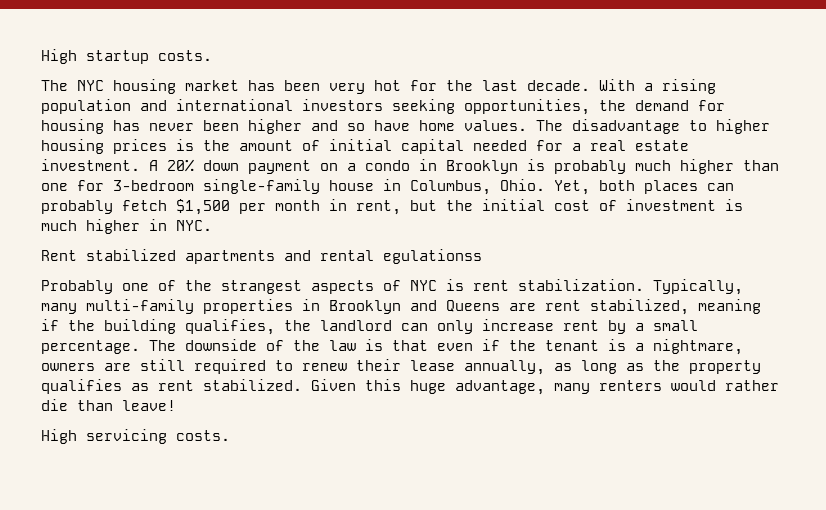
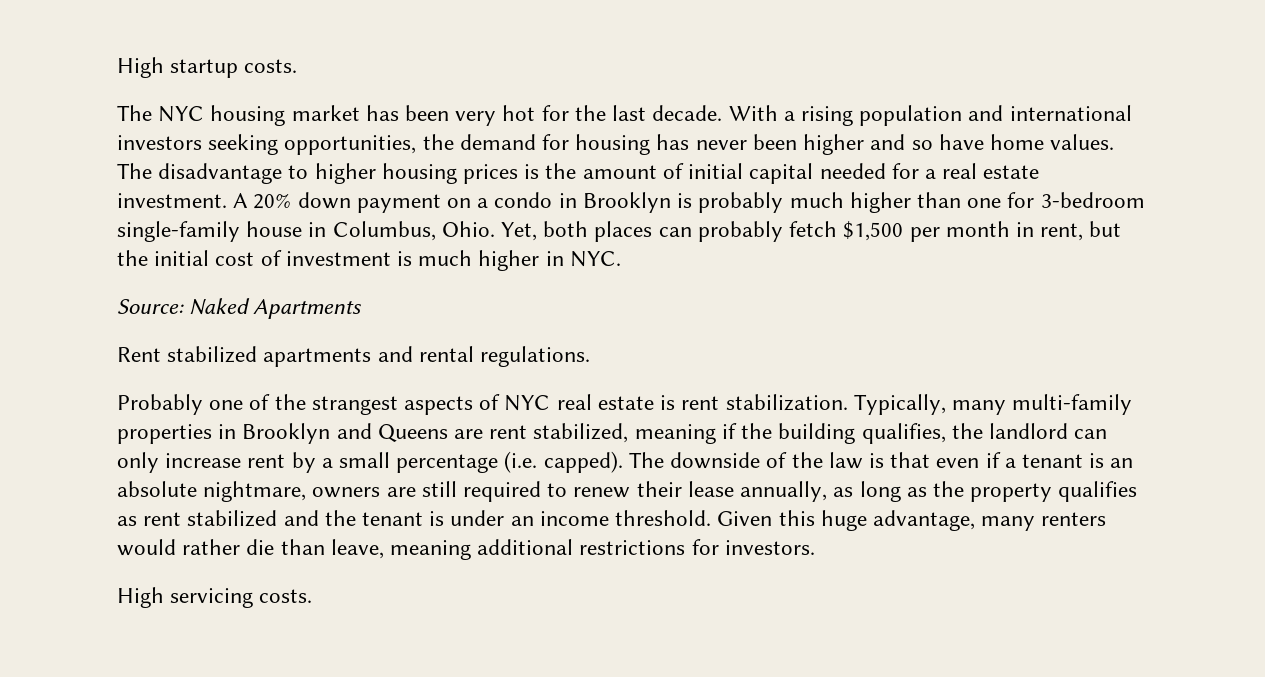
+ Source: Naked Apartments
- Rent stabilized apartments and rental egulationss
+ Rent stabilized apartments and rental regulations.
- Probably one of the strangest aspects of NYC is rent stabilization.
+ Probably one of the strangest aspects of NYC real estate is rent stabilization.
- Typically, many multi-family properties in Brooklyn and Queens are rent stabilized, meaning if the building qualifies, the landlord can only increase rent by a small percentage.
+ Typically, many multi-family properties in Brooklyn and Queens are rent stabilized, meaning if the building qualifies, the landlord can only increase rent by a small percentage (i.e. capped).
- The downside of the law is that even if the tenant is a nightmare, owners are still required to renew their lease annually, as long as the property qualifies as rent stabilized.
+ The downside of the law is that even if a tenant is an absolute nightmare, owners are still required to renew their lease annually, as long as the property qualifies as rent stabilized and the tenant is under an income threshold.
- Given this huge advantage, many renters would rather die than leave!
+ Given this huge advantage, many renters would rather die than leave, meaning additional restrictions for investors.

